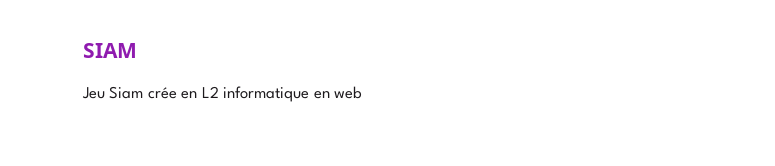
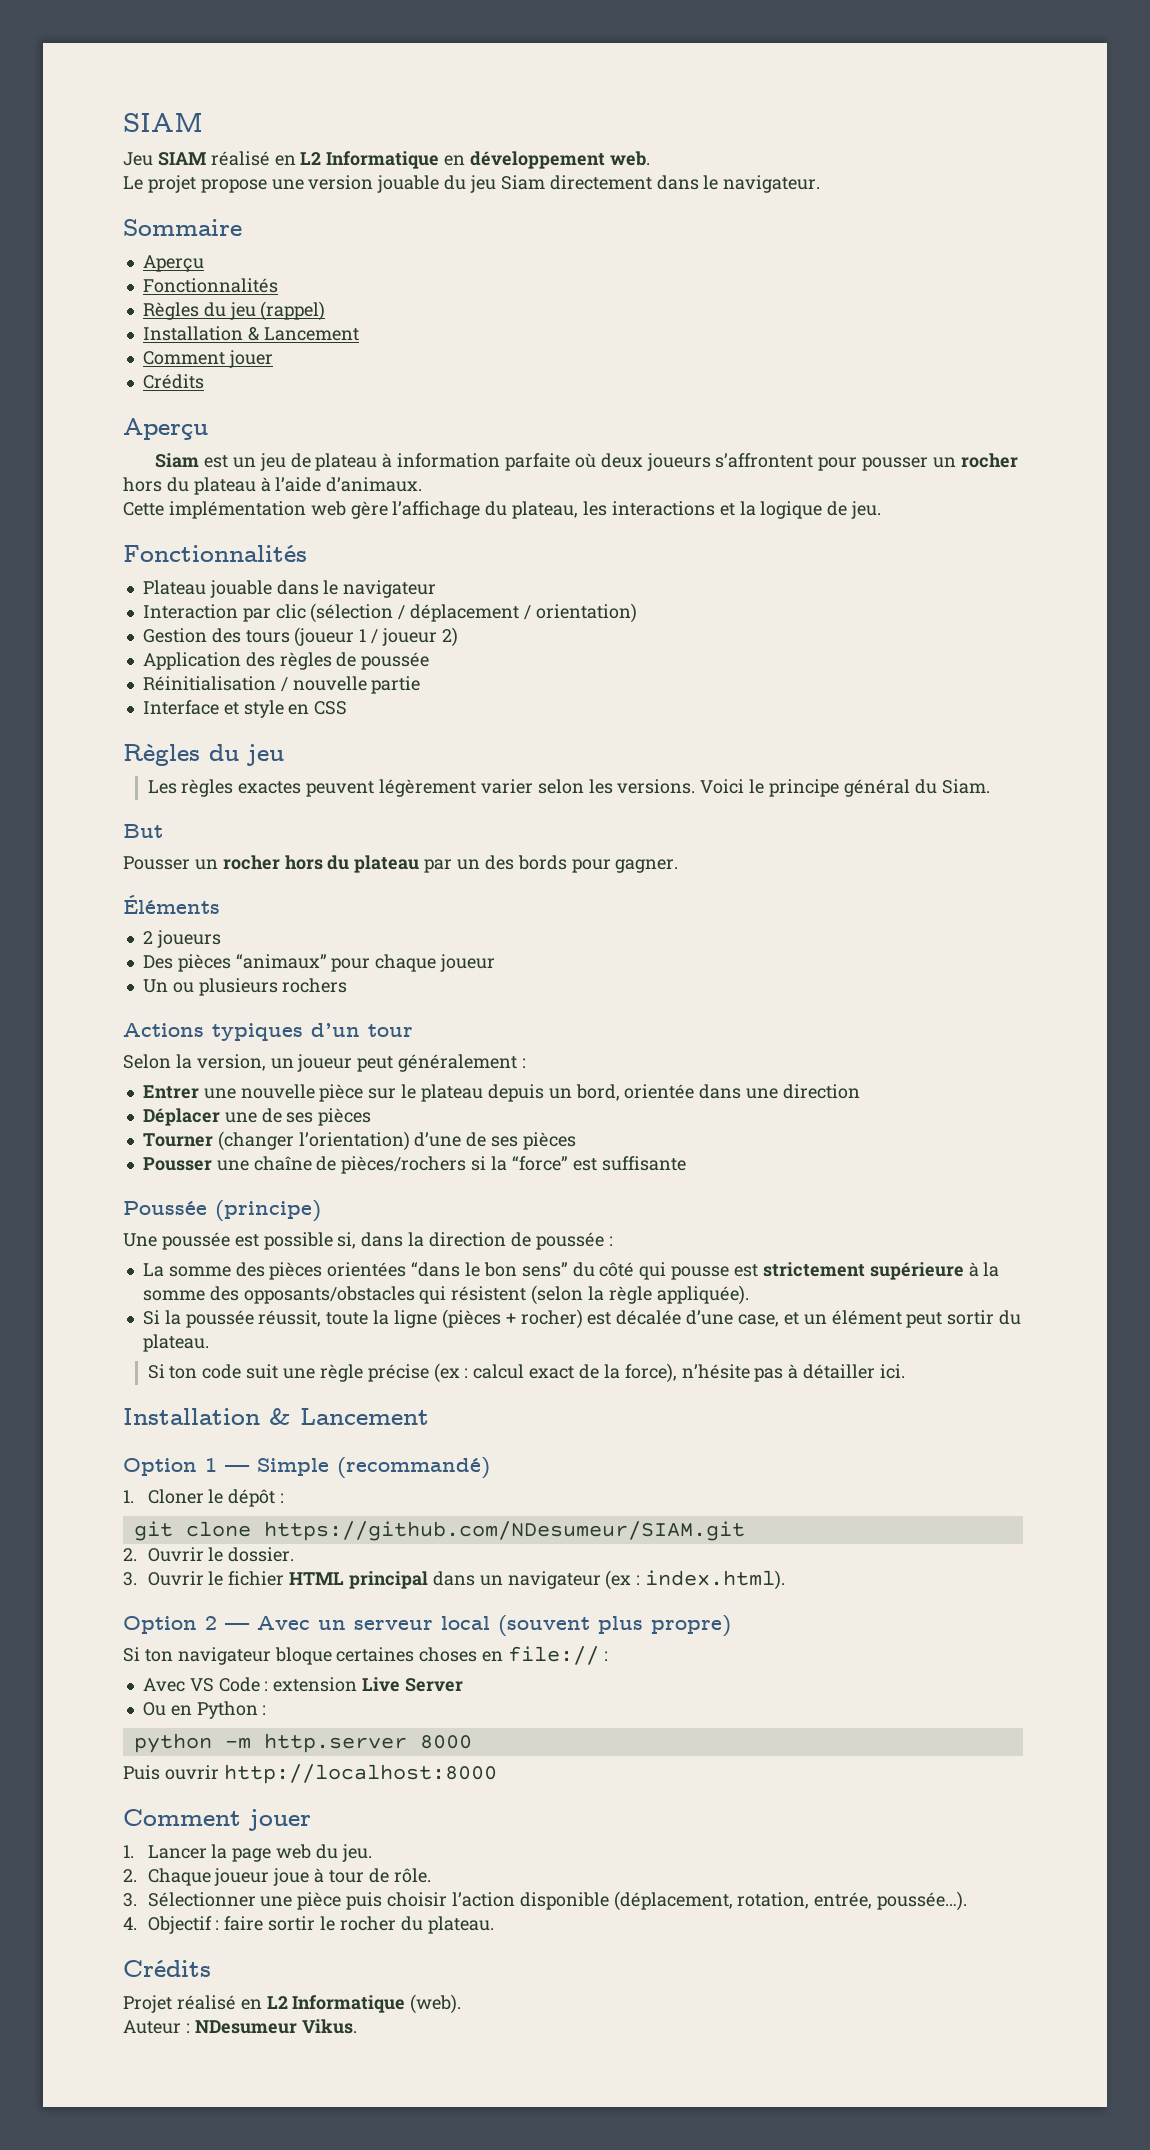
- Jeu Siam crée en L2 informatique en web
+ Jeu SIAM réalisé en L2 Informatique en développement web.
+ Le projet propose une version jouable du jeu Siam directement dans le navigateur.
+ Sommaire
+ Aperçu
+ Fonctionnalités
+ Règles du jeu (rappel)
+ Installation & Lancement
+ Comment jouer
+ Crédits
+ Aperçu
+ Siam est un jeu de plateau à information parfaite où deux joueurs s’affrontent pour pousser un rocher hors du plateau à l’aide d’animaux.
+ Cette implémentation web gère l’affichage du plateau, les interactions et la logique de jeu.
+ Fonctionnalités
+ Plateau jouable dans le navigateur
+ Interaction par clic (sélection / déplacement / orientation)
+ Gestion des tours (joueur 1 / joueur 2)
+ Application des règles de poussée
+ Réinitialisation / nouvelle partie
+ Interface et style en CSS
+ Règles du jeu
+ Les règles exactes peuvent légèrement varier selon les versions. Voici le principe général du Siam.
+ But
+ Pousser un rocher hors du plateau par un des bords pour gagner.
+ Éléments
+ 2 joueurs
+ Des pièces “animaux” pour chaque joueur
+ Un ou plusieurs rochers
+ Actions typiques d’un tour
+ Selon la version, un joueur peut généralement :
+ Entrer une nouvelle pièce sur le plateau depuis un bord, orientée dans une direction
+ Déplacer une de ses pièces
+ Tourner (changer l’orientation) d’une de ses pièces
+ Pousser une chaîne de pièces/rochers si la “force” est suffisante
+ Poussée (principe)
+ Une poussée est possible si, dans la direction de poussée :
+ La somme des pièces orientées “dans le bon sens” du côté qui pousse est strictement supérieure à la somme des opposants/obstacles qui résistent (selon la règle appliquée).
+ Si la poussée réussit, toute la ligne (pièces + rocher) est décalée d’une case, et un élément peut sortir du plateau.
+ Si ton code suit une règle précise (ex : calcul exact de la force), n’hésite pas à détailler ici.
+ Installation & Lancement
+ Option 1 — Simple (recommandé)
+ 1. Cloner le dépôt :
+ git clone https://github.com/NDesumeur/SIAM.git
+ 2. Ouvrir le dossier.
+ 3. Ouvrir le fichier HTML principal dans un navigateur (ex : index.html).
+ Option 2 — Avec un serveur local (souvent plus propre)
+ Si ton navigateur bloque certaines choses en file:// :
+ Avec VS Code : extension Live Server
+ Ou en Python :
+ python -m http.server 8000
+ Puis ouvrir http://localhost:8000
+ Comment jouer
+ 1. Lancer la page web du jeu.
+ 2. Chaque joueur joue à tour de rôle.
+ 3. Sélectionner une pièce puis choisir l’action disponible (déplacement, rotation, entrée, poussée…).
+ 4. Objectif : faire sortir le rocher du plateau.
+ Crédits
+ Projet réalisé en L2 Informatique (web).
+ Auteur : NDesumeur Vikus.

